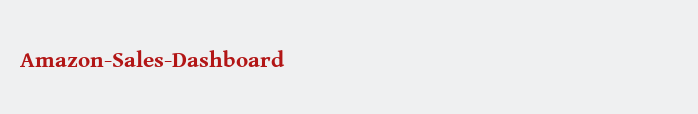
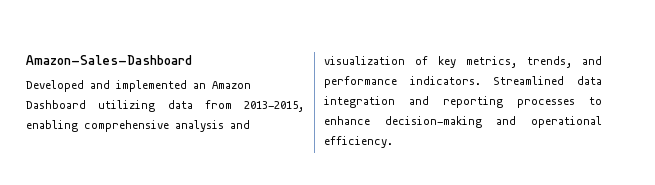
+ Developed and implemented an Amazon Dashboard utilizing data from 2013-2015, enabling comprehensive analysis and visualization of key metrics, trends, and performance indicators. Streamlined data integration and reporting processes to enhance decision-making and operational efficiency.

